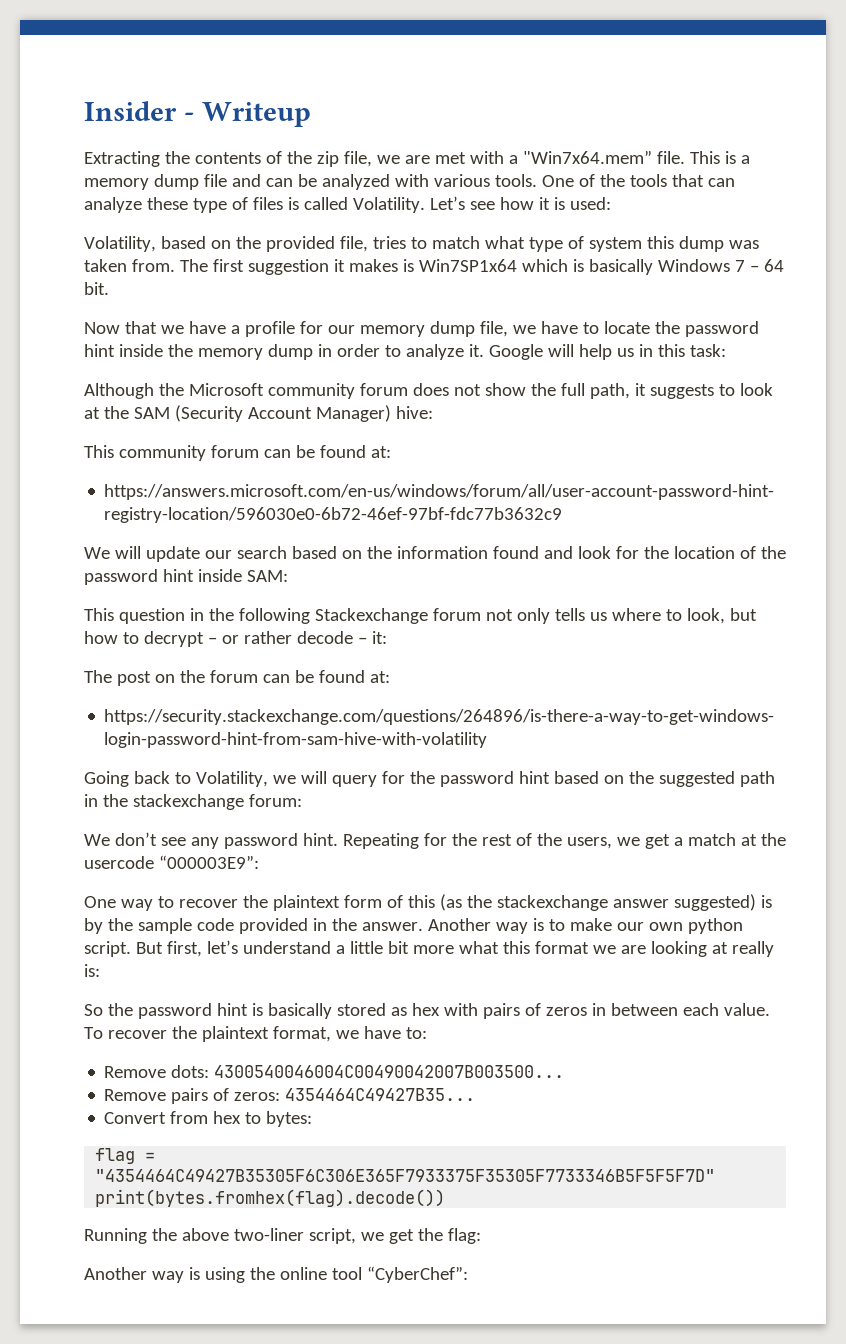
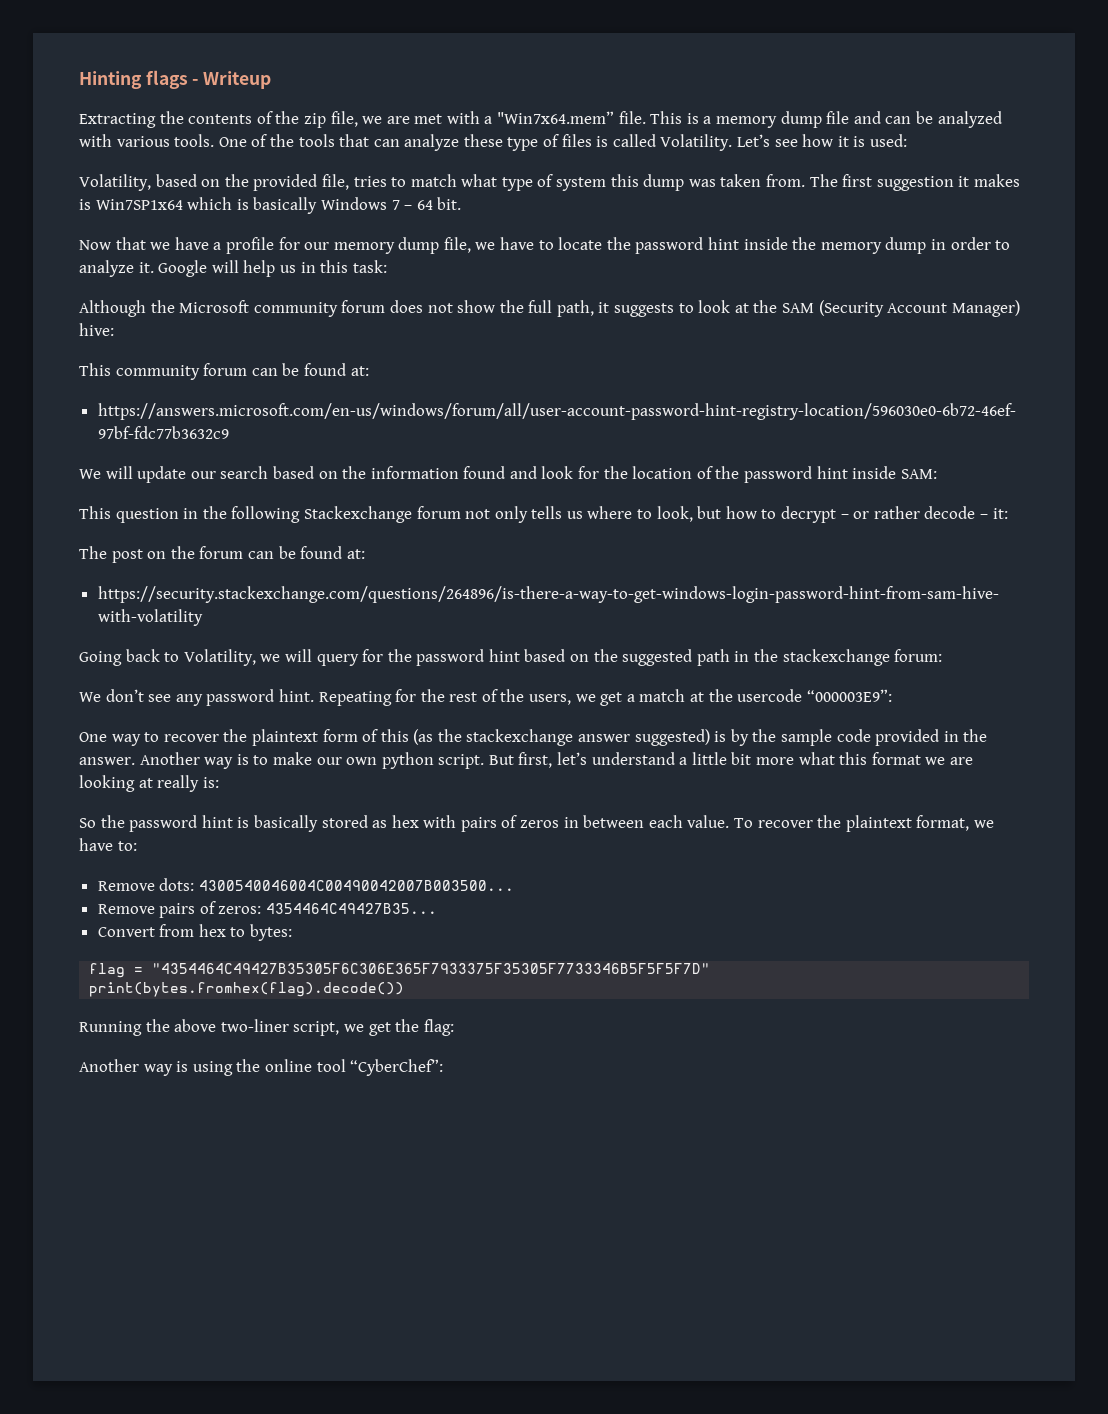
- Insider - Writeup
+ Hinting flags - Writeup

